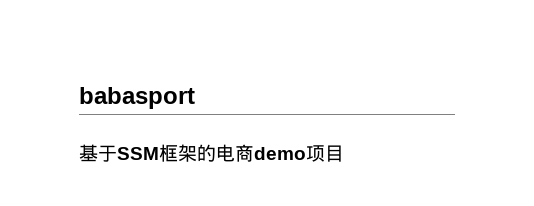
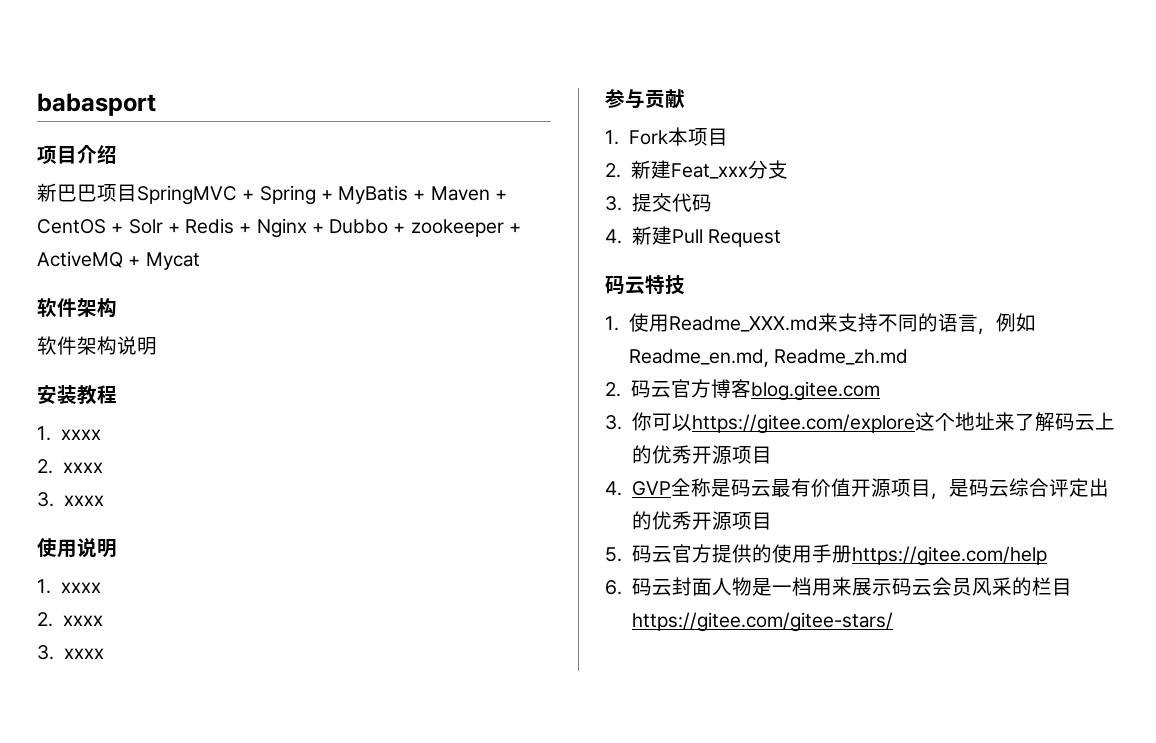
- 基于SSM框架的电商demo项目
+ 项目介绍
+ 新巴巴项目SpringMVC + Spring + MyBatis + Maven + CentOS + Solr + Redis + Nginx + Dubbo + zookeeper + ActiveMQ + Mycat
+ 软件架构
+ 软件架构说明
+ 安装教程
+ 1. xxxx
+ 2. xxxx
+ 3. xxxx
+ 使用说明
+ 1. xxxx
+ 2. xxxx
+ 3. xxxx
+ 参与贡献
+ 1. Fork本项目
+ 2.新建Feat_xxx分支
+ 3.提交代码
+ 4.新建Pull Request
+ 码云特技
+ 1.使用Readme_XXX.md来支持不同的语言，例如Readme_en.md, Readme_zh.md
+ 2.码云官方博客blog.gitee.com
+ 3.你可以https://gitee.com/explore这个地址来了解码云上的优秀开源项目
+ 4. GVP全称是码云最有价值开源项目，是码云综合评定出的优秀开源项目
+ 5.码云官方提供的使用手册https://gitee.com/help
+ 6.码云封面人物是一档用来展示码云会员风采的栏目https://gitee.com/gitee-stars/

